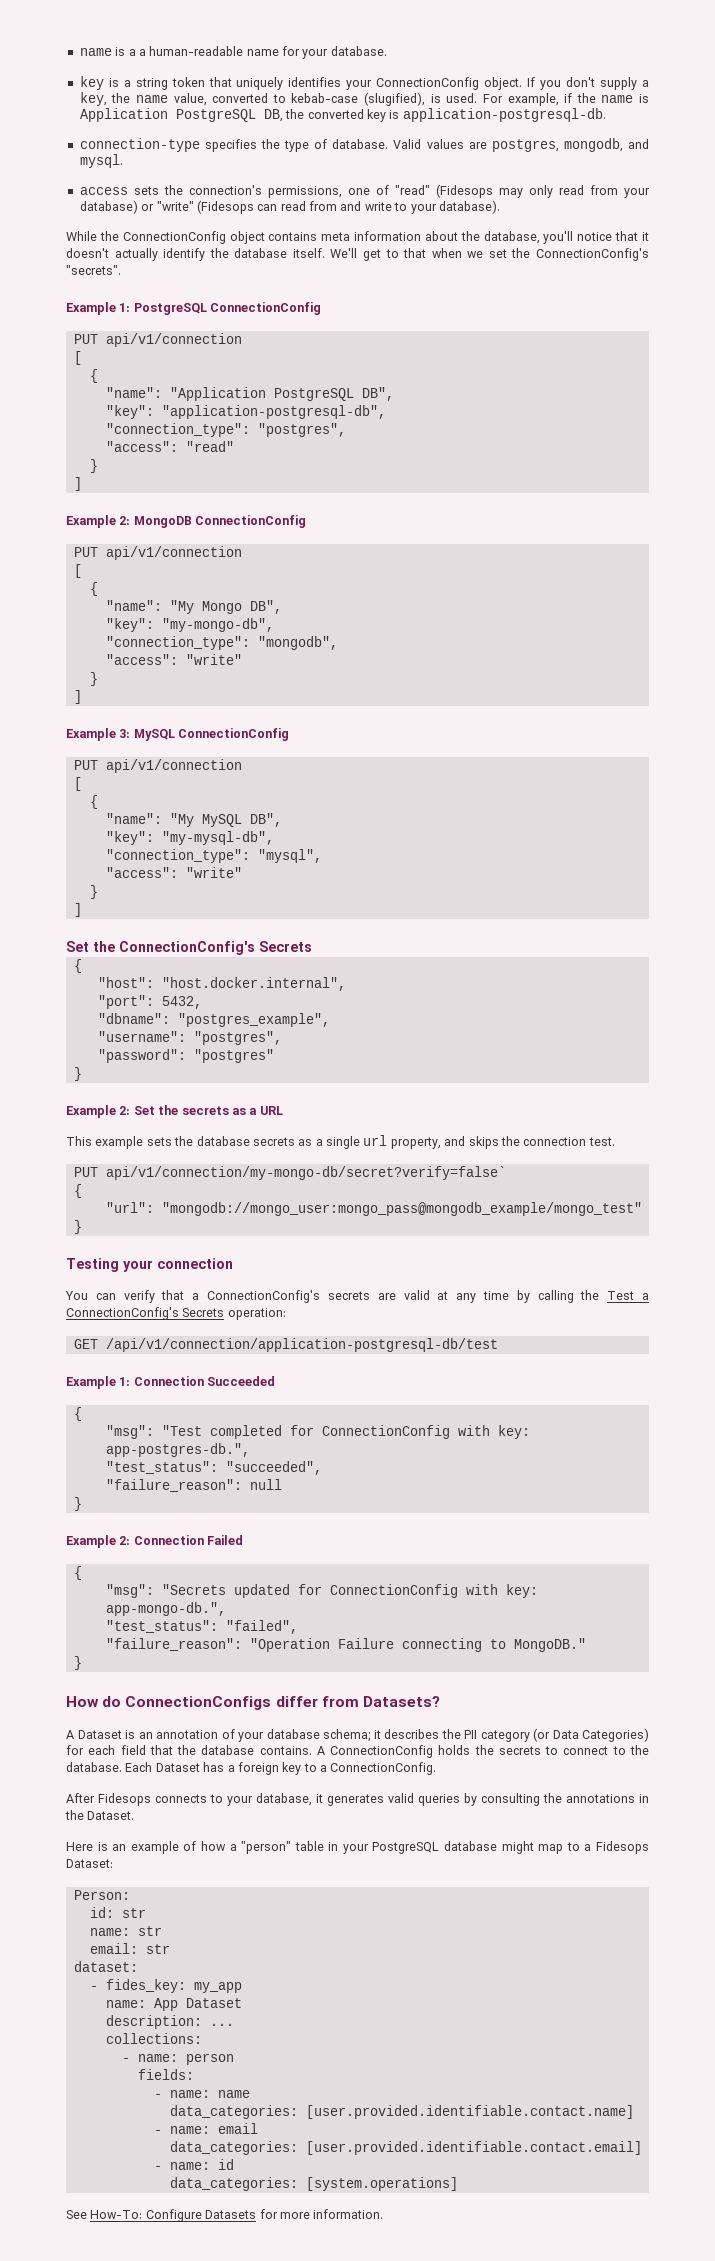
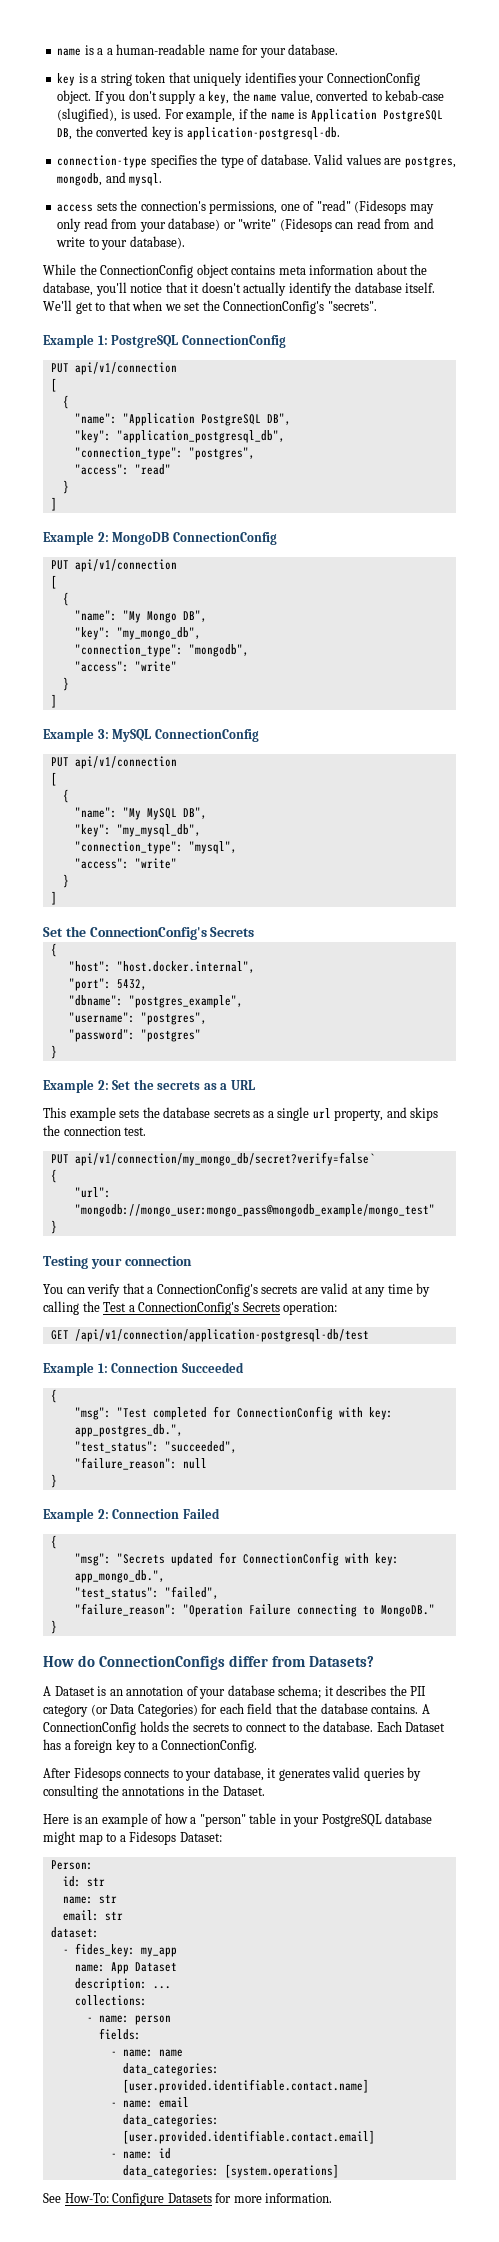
- "key": "application-postgresql-db",
+ "key": "application_postgresql_db",
- "key": "my-mongo-db",
+ "key": "my_mongo_db",
- "key": "my-mysql-db",
+ "key": "my_mysql_db",
- PUT api/v1/connection/my-mongo-db/secret?verify=false`
+ PUT api/v1/connection/my_mongo_db/secret?verify=false`
- "msg": "Test completed for ConnectionConfig with key: app-postgres-db.",
+ "msg": "Test completed for ConnectionConfig with key: app_postgres_db.",
- "msg": "Secrets updated for ConnectionConfig with key: app-mongo-db.",
+ "msg": "Secrets updated for ConnectionConfig with key: app_mongo_db.",

